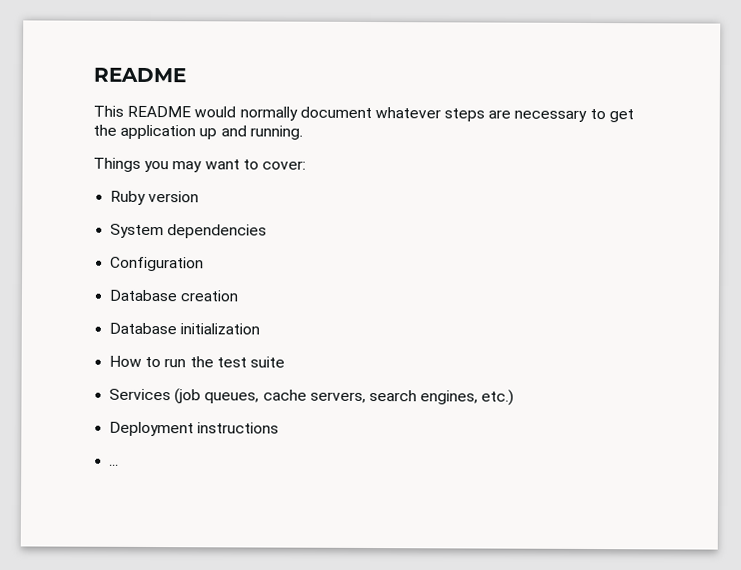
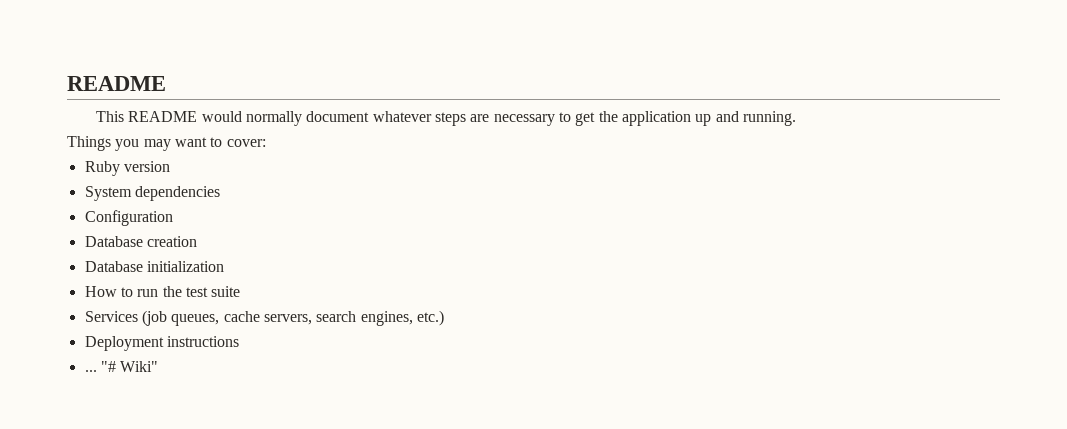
+ "# Wiki"

